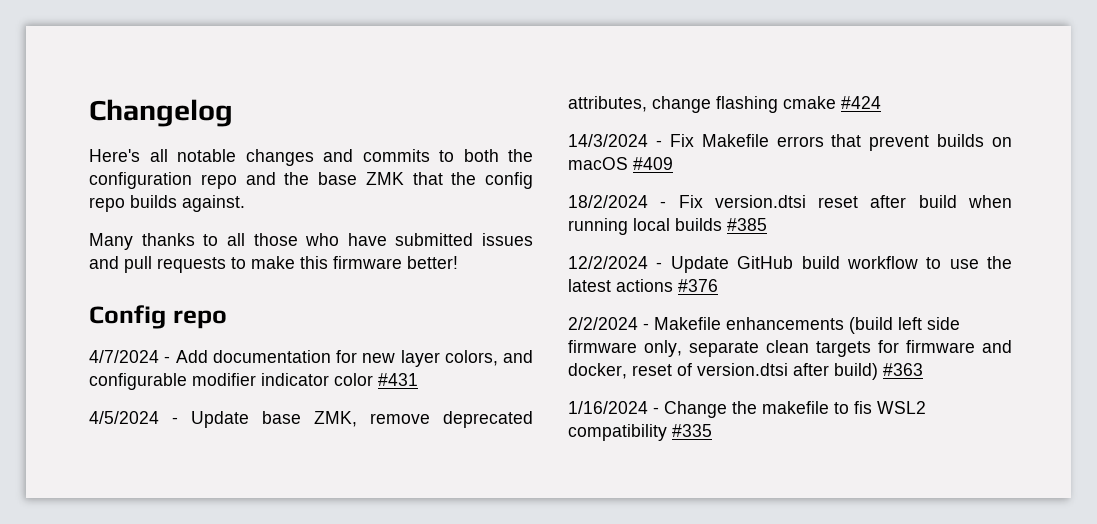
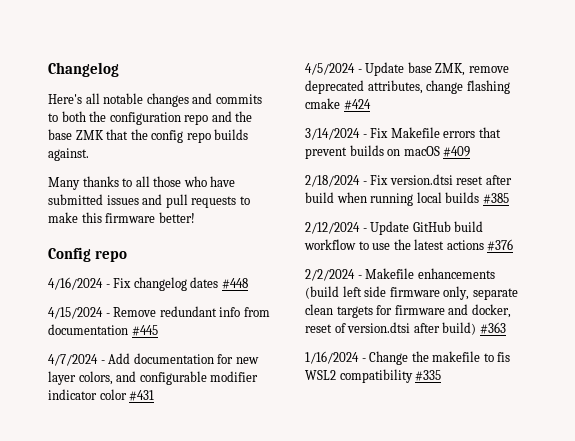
+ 4/16/2024 - Fix changelog dates #448
+ 4/15/2024 - Remove redundant info from documentation #445
- 14/3/2024 - Fix Makefile errors that prevent builds on macOS #409
+ 3/14/2024 - Fix Makefile errors that prevent builds on macOS #409
- 18/2/2024 - Fix version.dtsi reset after build when running local builds #385
+ 2/18/2024 - Fix version.dtsi reset after build when running local builds #385
- 12/2/2024 - Update GitHub build workflow to use the latest actions #376
+ 2/12/2024 - Update GitHub build workflow to use the latest actions #376

